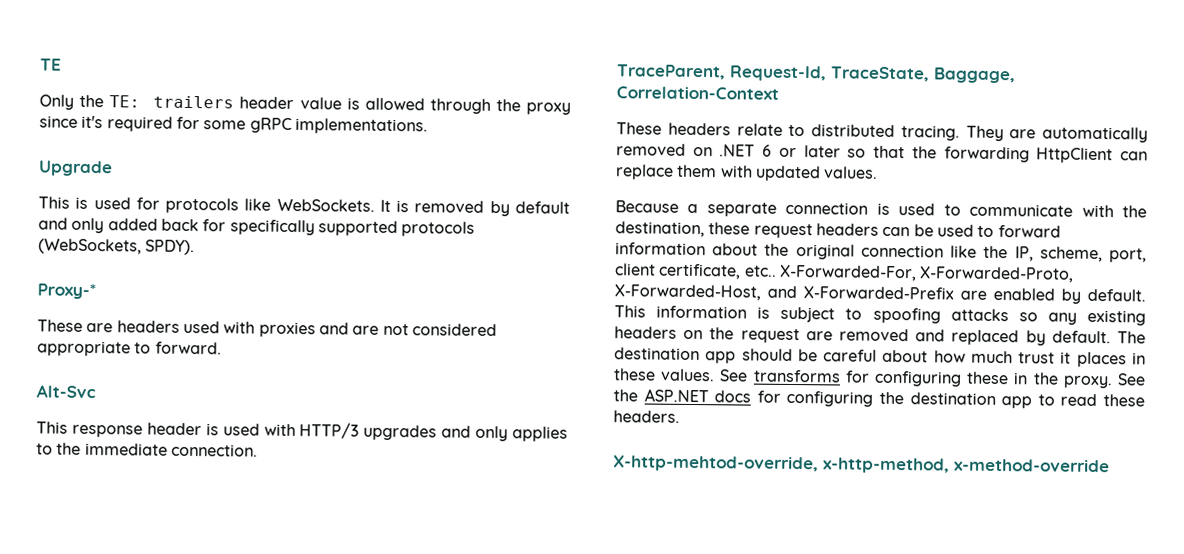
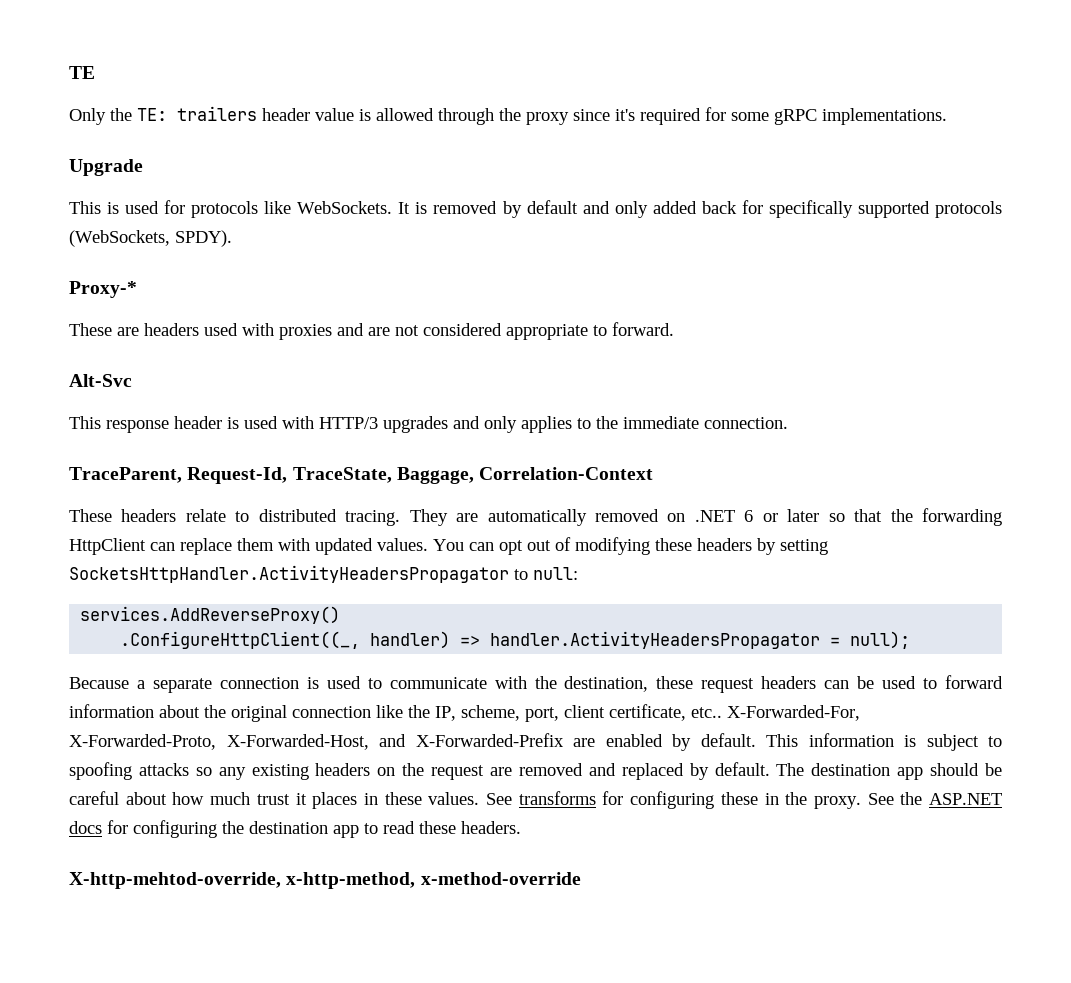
+ You can opt out of modifying these headers by setting SocketsHttpHandler.ActivityHeadersPropagator to null:
+ services.AddReverseProxy()
+ .ConfigureHttpClient((_, handler) => handler.ActivityHeadersPropagator = null);

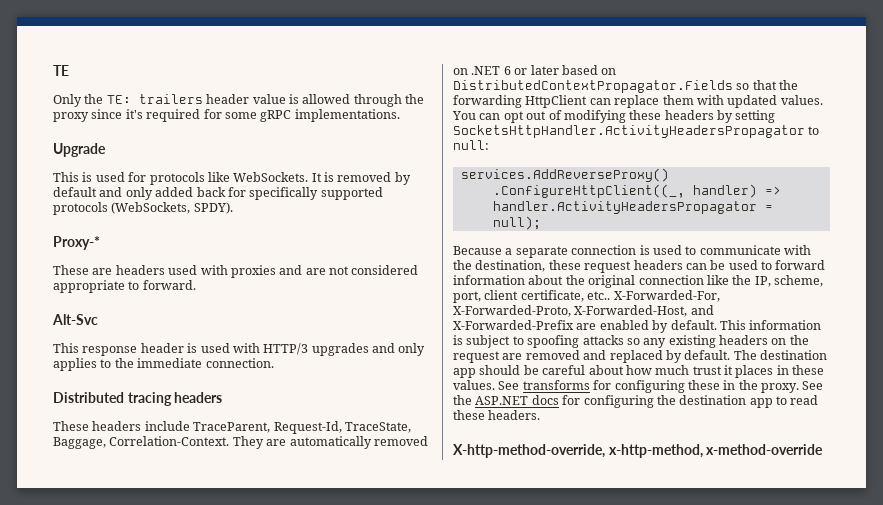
- TraceParent, Request-Id, TraceState, Baggage, Correlation-Context
- These headers relate to distributed tracing.
+ Distributed tracing headers
+ These headers include TraceParent, Request-Id, TraceState, Baggage, Correlation-Context.
- They are automatically removed on .NET 6 or later so that the forwarding HttpClient can replace them with updated values.
+ They are automatically removed on .NET 6 or later based on DistributedContextPropagator.Fields so that the forwarding HttpClient can replace them with updated values.
- X-http-mehtod-override, x-http-method, x-method-override
+ X-http-method-override, x-http-method, x-method-override

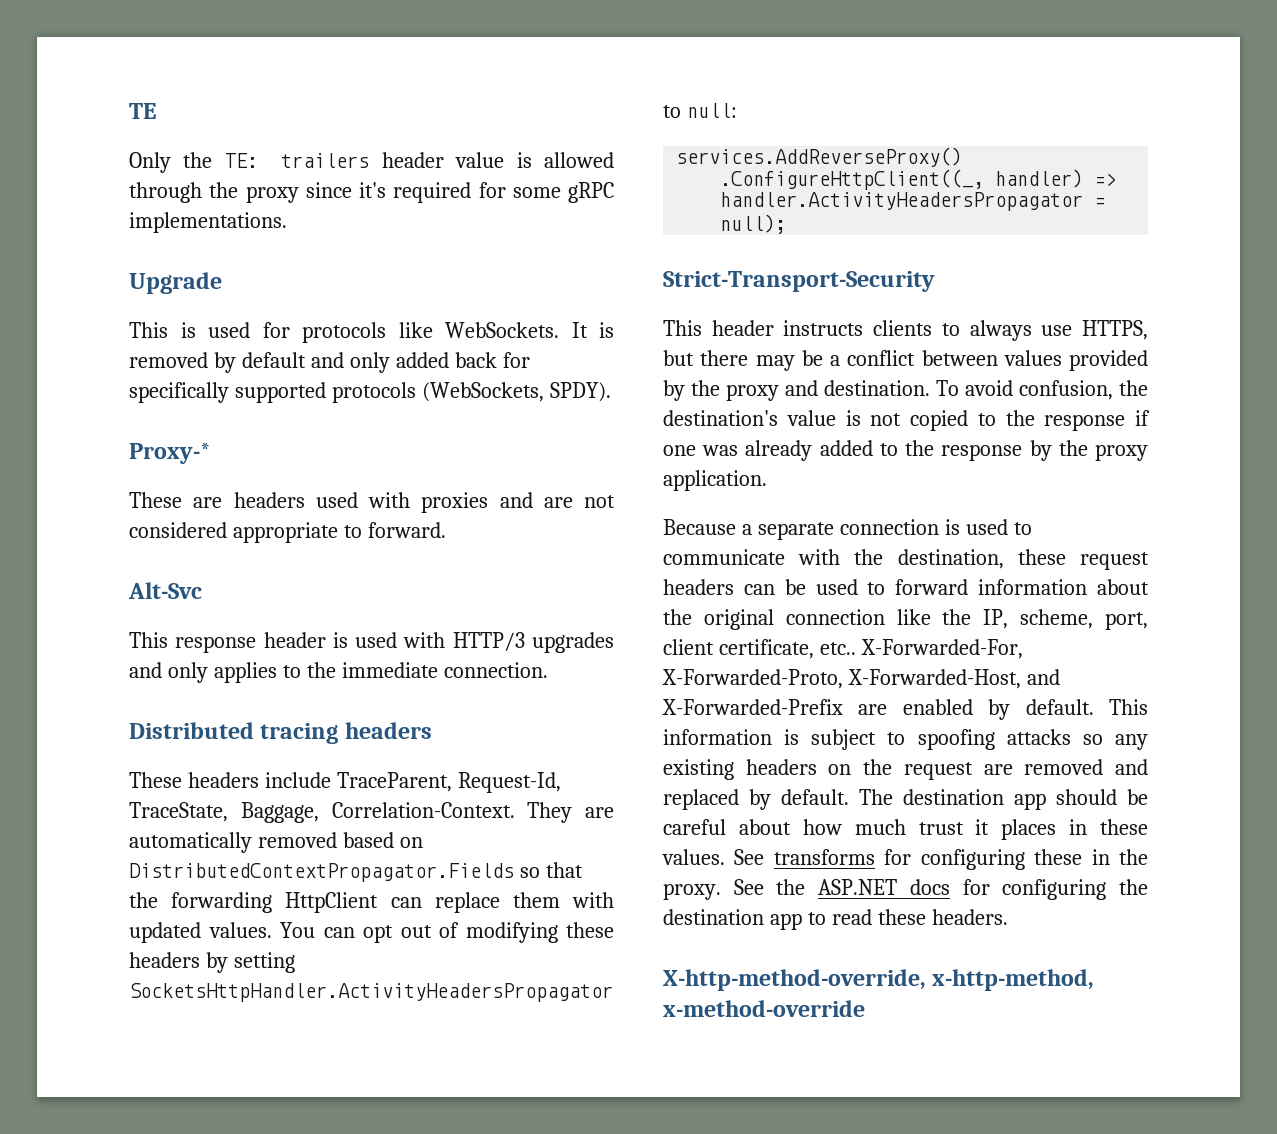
- They are automatically removed on .NET 6 or later based on DistributedContextPropagator.Fields so that the forwarding HttpClient can replace them with updated values.
+ They are automatically removed based on DistributedContextPropagator.Fields so that the forwarding HttpClient can replace them with updated values.
+ Strict-Transport-Security
+ This header instructs clients to always use HTTPS, but there may be a conflict between values provided by the proxy and destination. To avoid confusion, the destination's value is not copied to the response if one was already added to the response by the proxy application.

